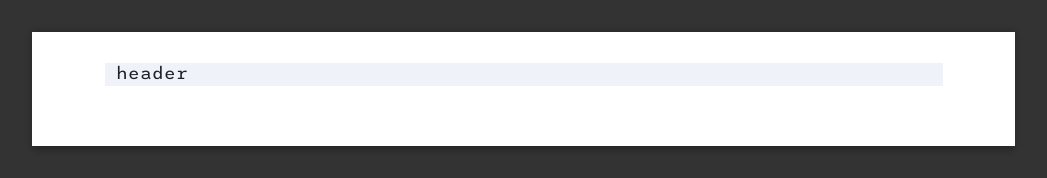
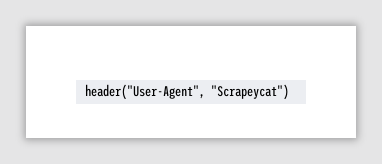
- header
+ header("User-Agent", "Scrapeycat")

